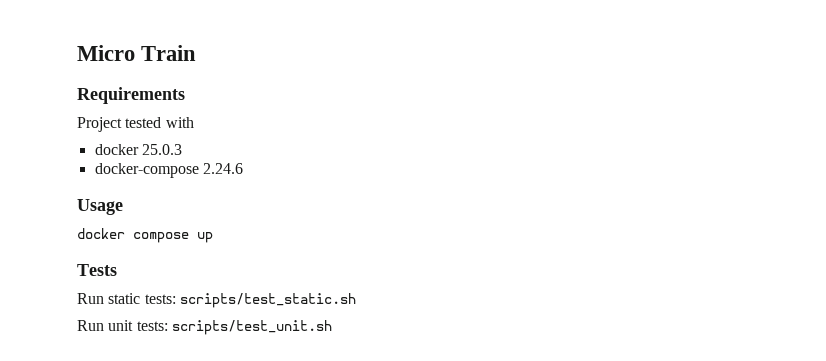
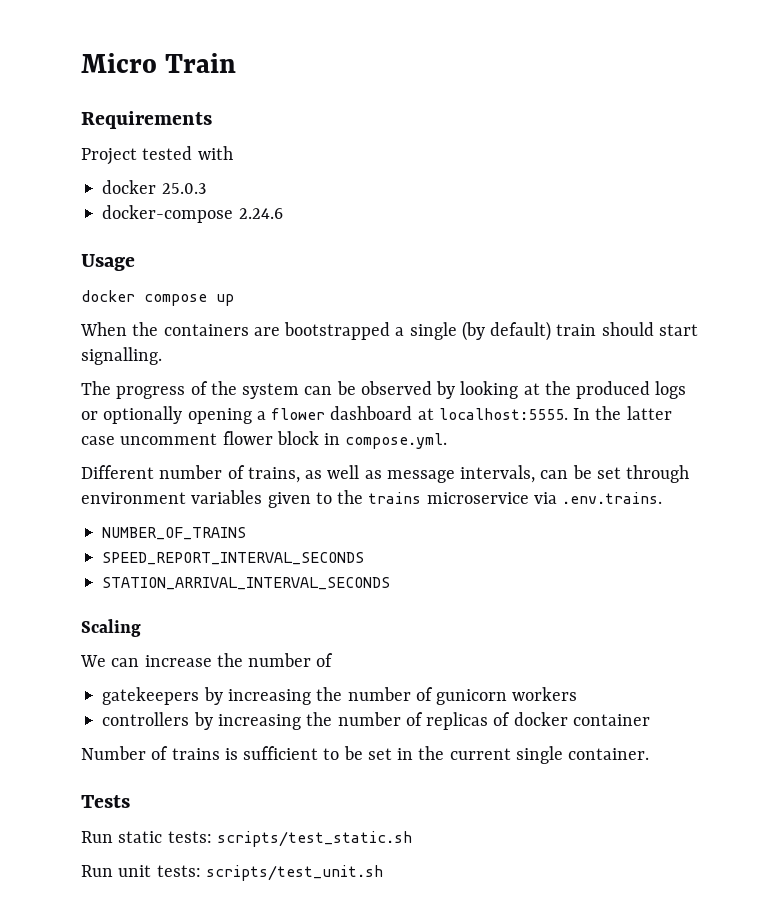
+ When the containers are bootstrapped a single (by default) train should start signalling.
+ The progress of the system can be observed by looking at the produced logs or optionally opening a flower dashboard at localhost:5555. In the latter case uncomment flower block in compose.yml.
+ Different number of trains, as well as message intervals, can be set through environment variables given to the trains microservice via .env.trains.
+ NUMBER_OF_TRAINS
+ SPEED_REPORT_INTERVAL_SECONDS
+ STATION_ARRIVAL_INTERVAL_SECONDS
+ Scaling
+ We can increase the number of
+ gatekeepers by increasing the number of gunicorn workers
+ controllers by increasing the number of replicas of docker container
+ Number of trains is sufficient to be set in the current single container.

